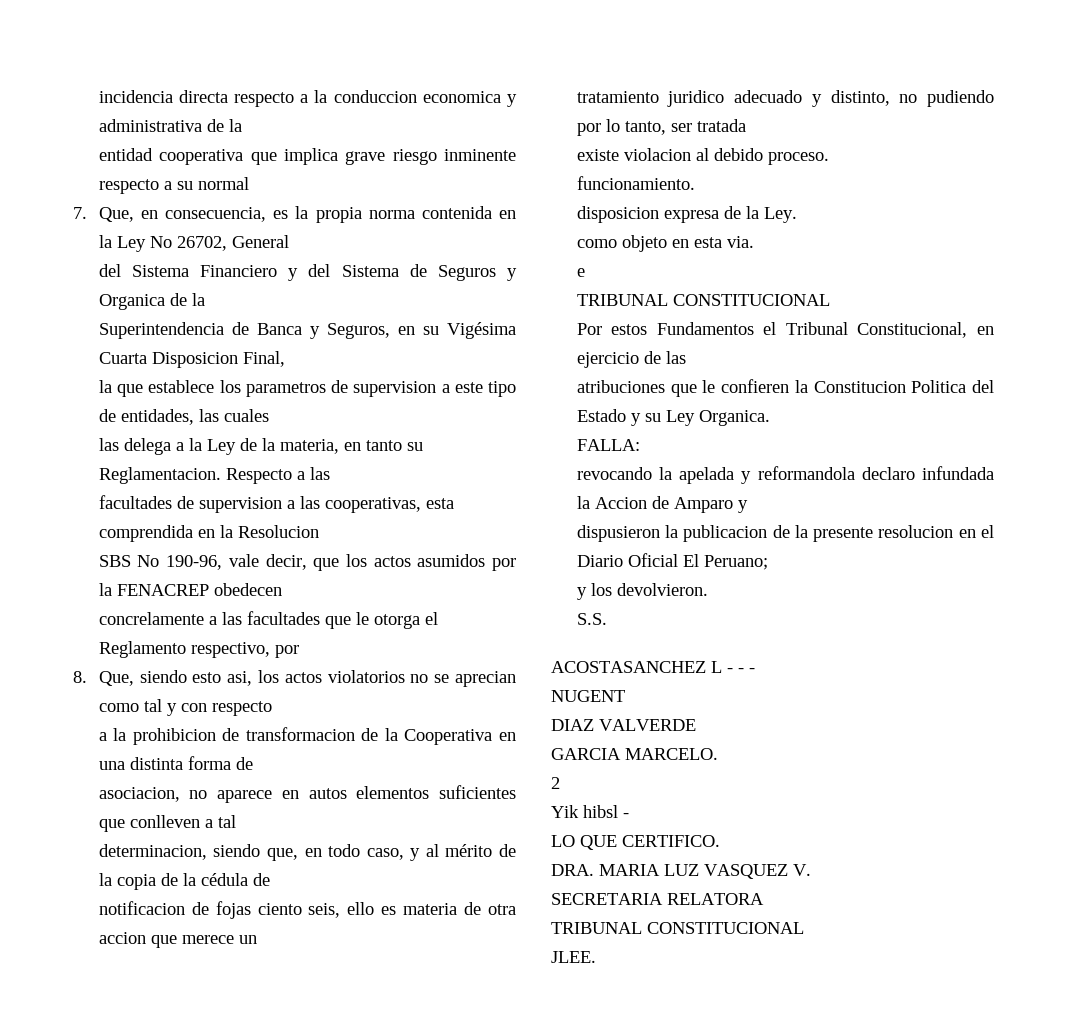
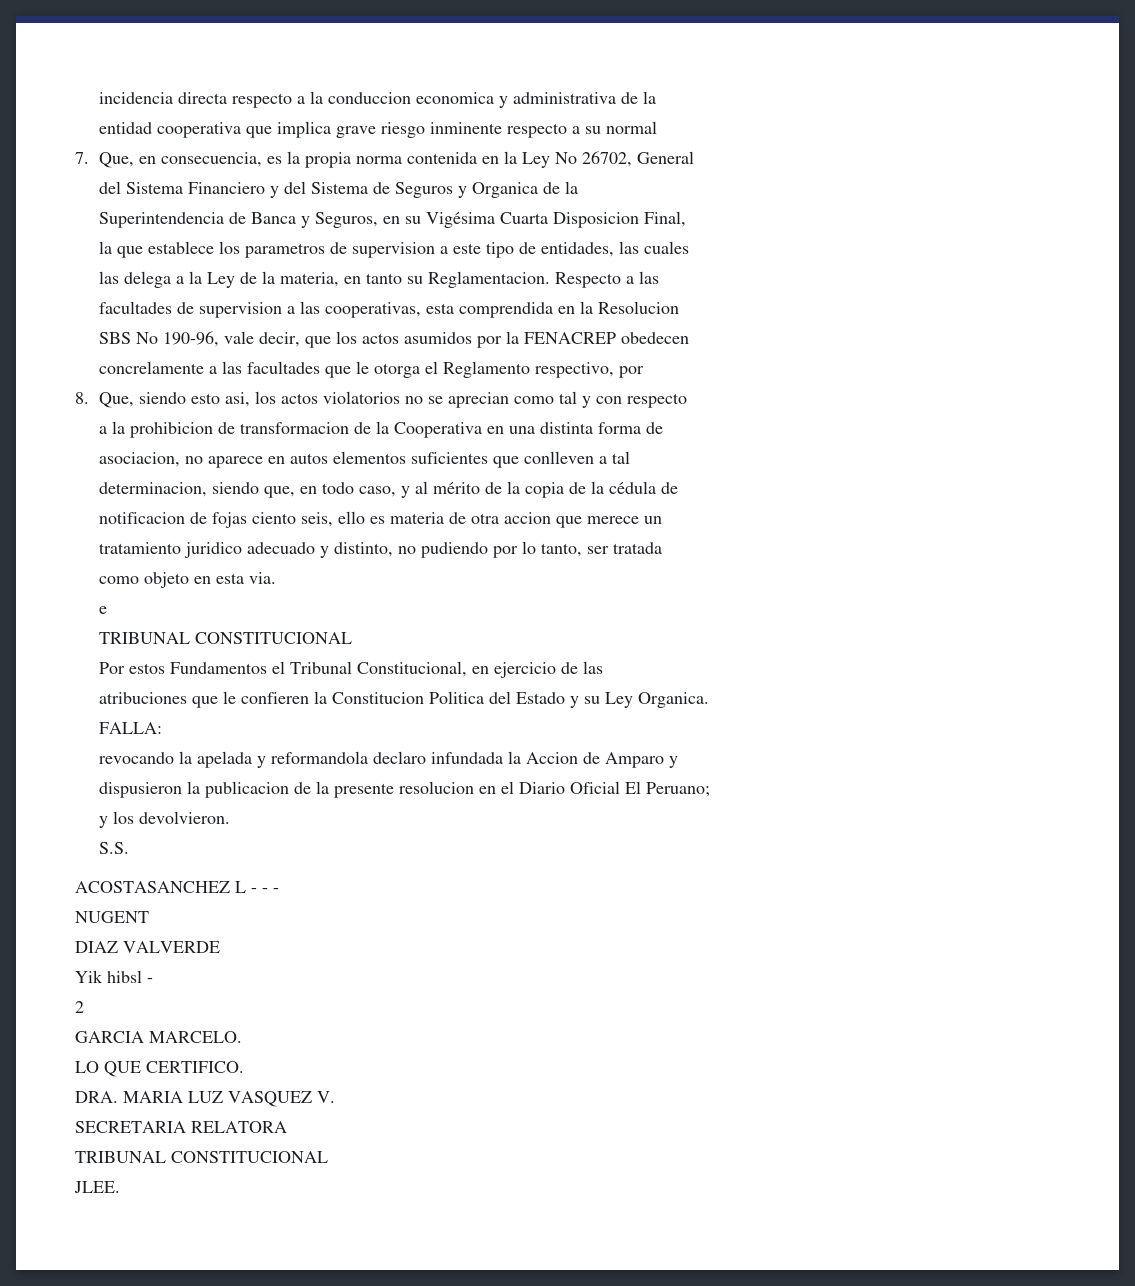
- existe violacion al debido proceso.
- funcionamiento.
- disposicion expresa de la Ley.
+ Yik hibsl -
+ 2
  GARCIA MARCELO.
- 2
- Yik hibsl -

